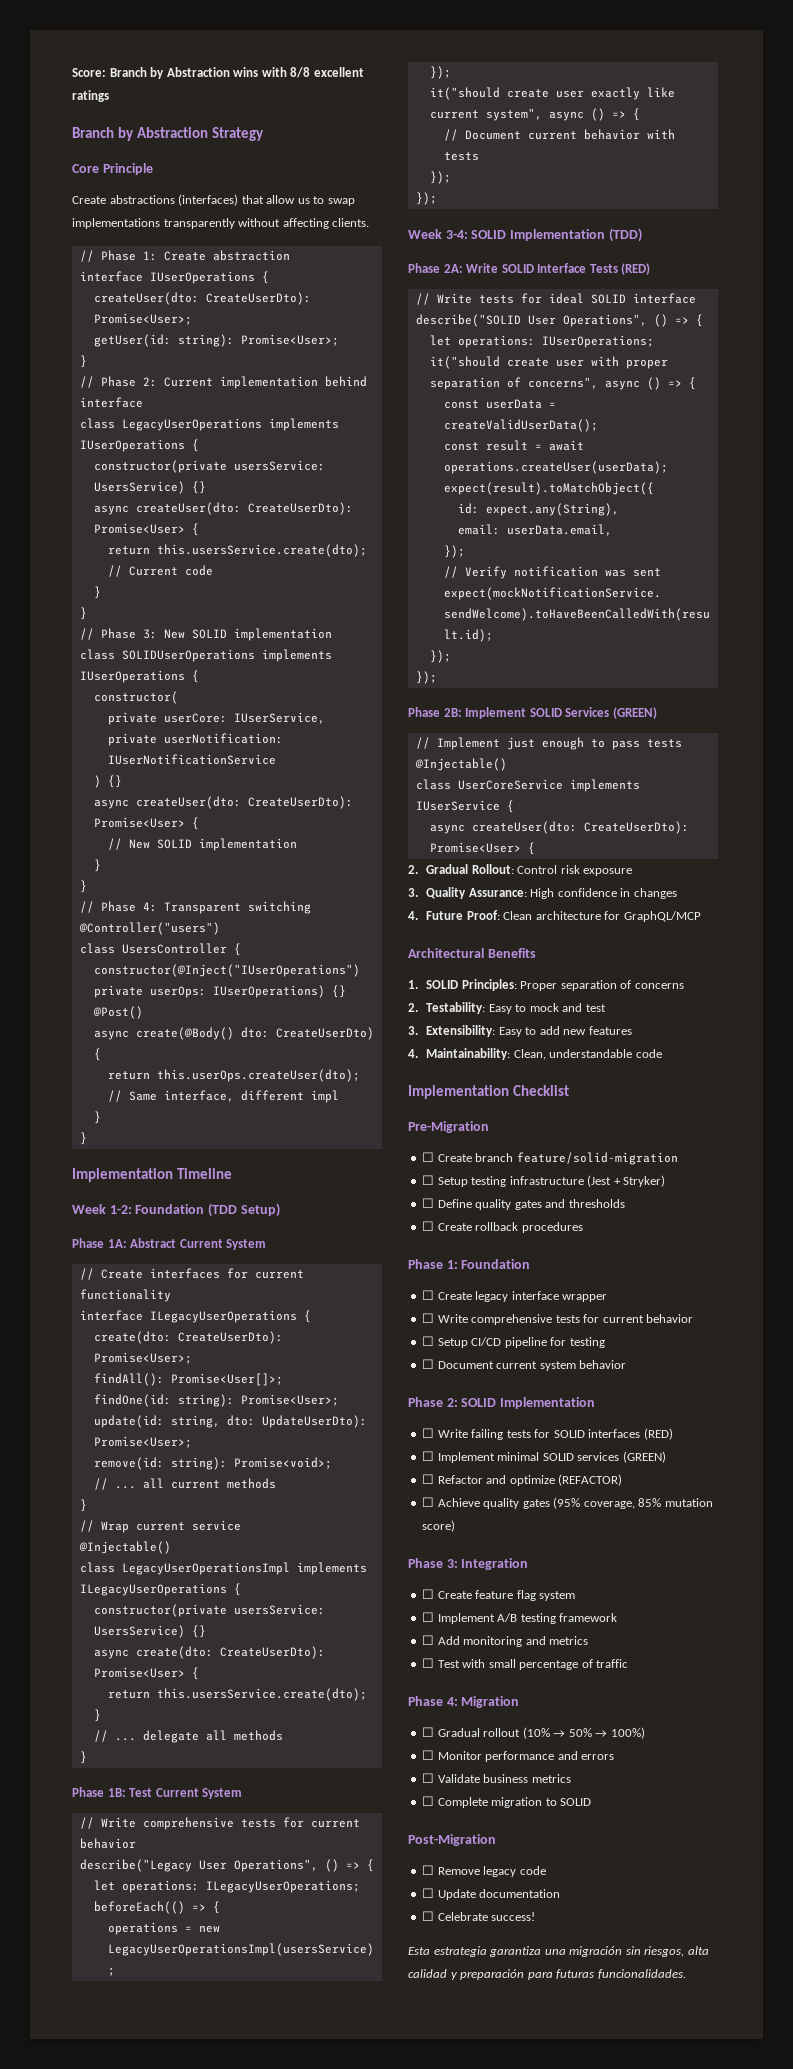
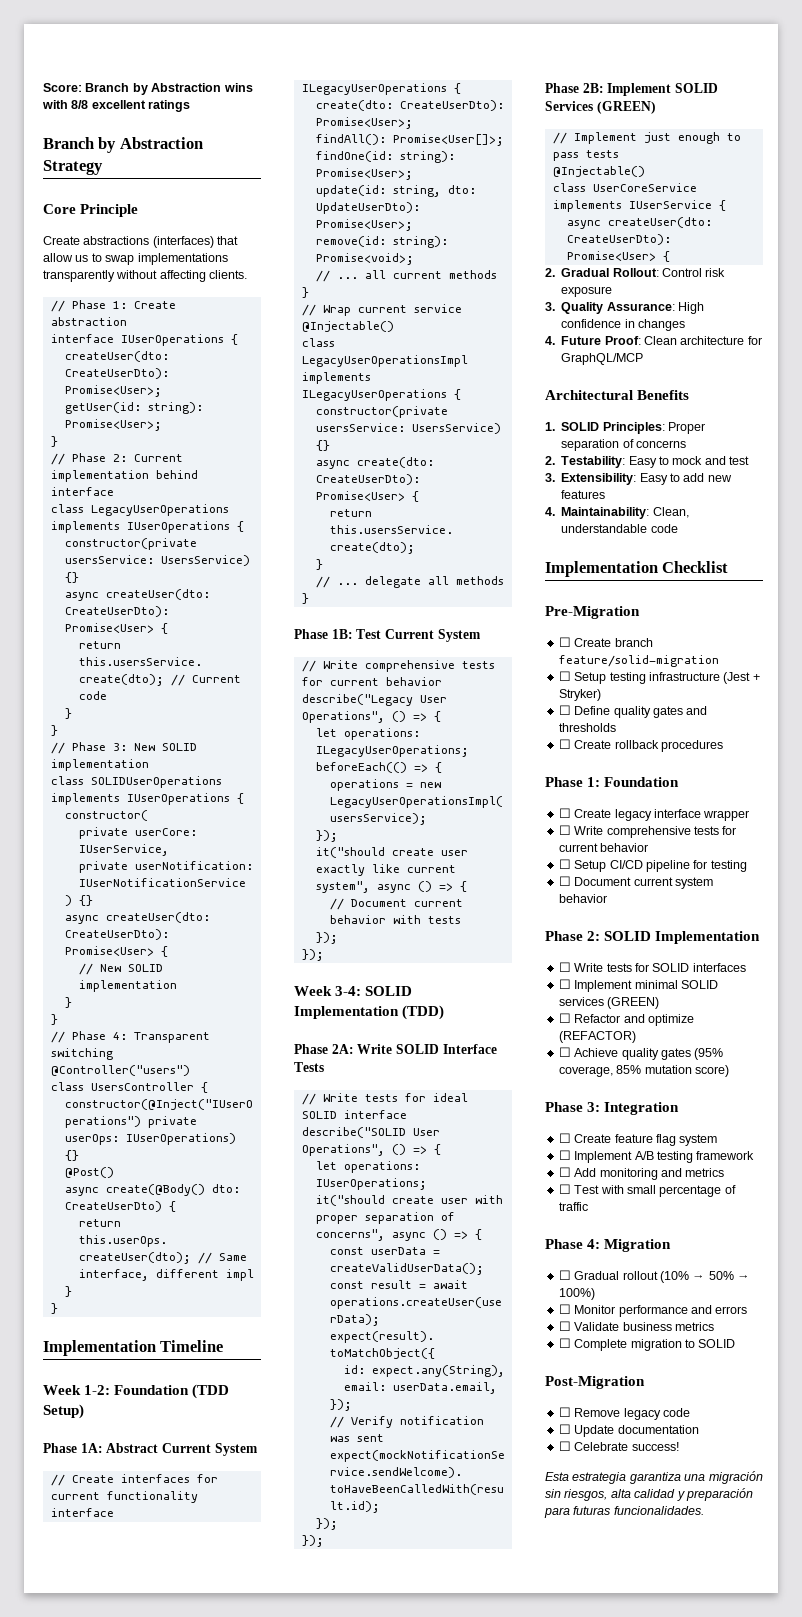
- Phase 2A: Write SOLID Interface Tests (RED)
+ Phase 2A: Write SOLID Interface Tests
- ☐ Write failing tests for SOLID interfaces (RED)
+ ☐ Write tests for SOLID interfaces

